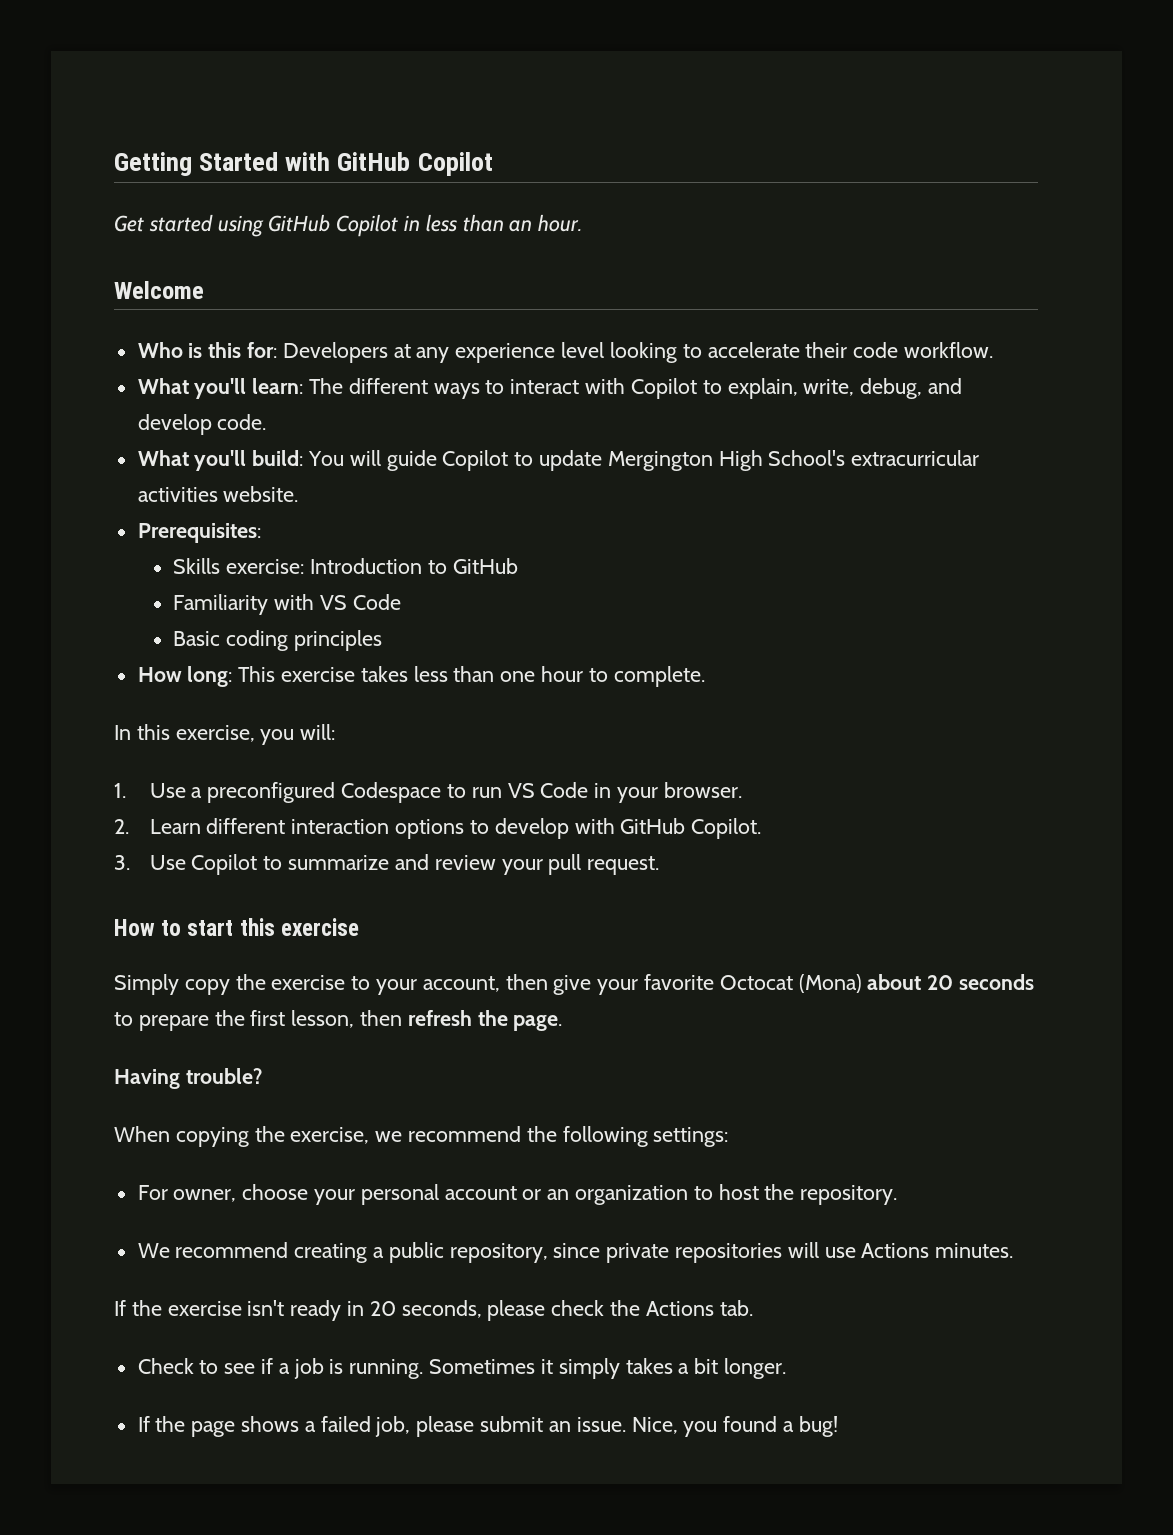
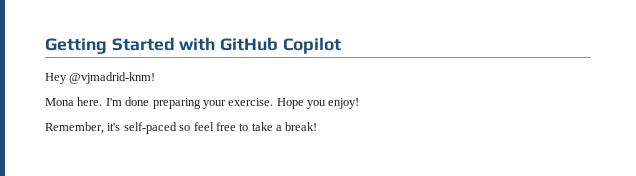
- Get started using GitHub Copilot in less than an hour.
- Welcome
- Who is this for: Developers at any experience level looking to accelerate their code workflow.
- What you'll learn: The different ways to interact with Copilot to explain, write, debug, and develop code.
- What you'll build: You will guide Copilot to update Mergington High School's extracurricular activities website.
- Prerequisites:
- Skills exercise: Introduction to GitHub
- Familiarity with VS Code
- Basic coding principles
- How long: This exercise takes less than one hour to complete.
- In this exercise, you will:
- 1. Use a preconfigured Codespace to run VS Code in your browser.
- 2. Learn different interaction options to develop with GitHub Copilot.
- 3. Use Copilot to summarize and review your pull request.
- How to start this exercise
- Simply copy the exercise to your account, then give your favorite Octocat (Mona) about 20 seconds to prepare the first lesson, then refresh the page.
- Having trouble?
- When copying the exercise, we recommend the following settings:
- For owner, choose your personal account or an organization to host the repository.
- We recommend creating a public repository, since private repositories will use Actions minutes.
- If the exercise isn't ready in 20 seconds, please check the Actions tab.
- Check to see if a job is running. Sometimes it simply takes a bit longer.
- If the page shows a failed job, please submit an issue. Nice, you found a bug!
+ Hey @vjmadrid-knm!
+ Mona here. I'm done preparing your exercise. Hope you enjoy!
+ Remember, it's self-paced so feel free to take a break!

